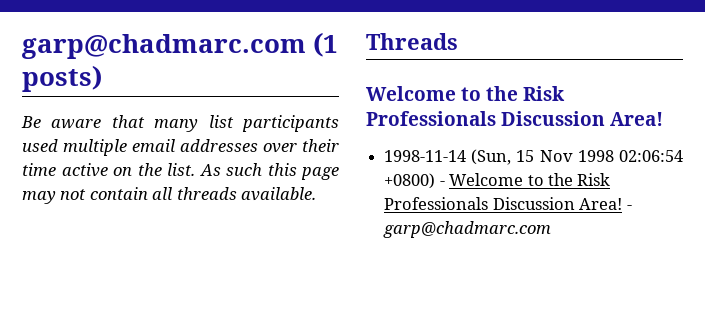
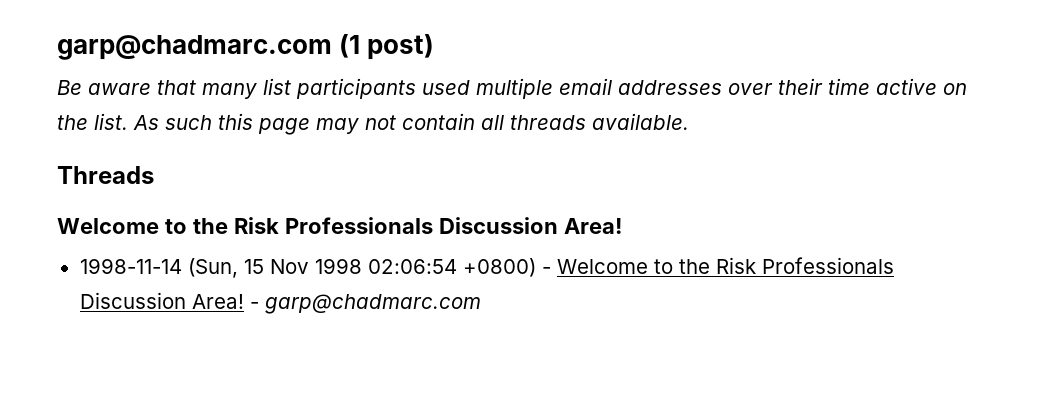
- garp@chadmarc.com (1 posts)
+ garp@chadmarc.com (1 post)

